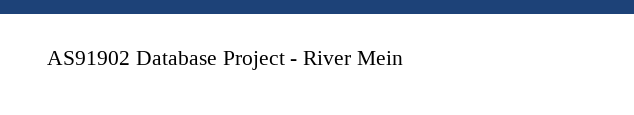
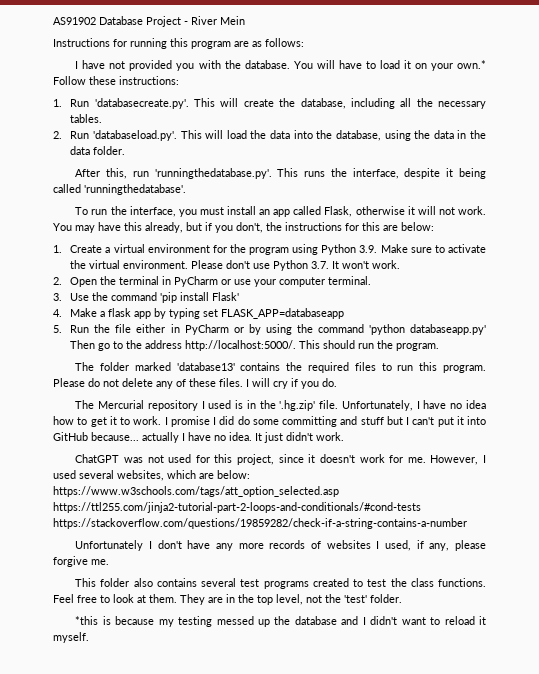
+ Instructions for running this program are as follows:
+ I have not provided you with the database. You will have to load it on your own.* Follow these instructions:
+ 1. Run 'databasecreate.py'. This will create the database, including all the necessary tables.
+ 2. Run 'databaseload.py'. This will load the data into the database, using the data in the data folder.
+ After this, run 'runningthedatabase.py'. This runs the interface, despite it being called 'runningthedatabase'.
+ To run the interface, you must install an app called Flask, otherwise it will not work. You may have this already, but if you don't, the instructions for this are below:
+ 1. Create a virtual environment for the program using Python 3.9. Make sure to activate the virtual environment. Please don't use Python 3.7. It won't work.
+ 2. Open the terminal in PyCharm or use your computer terminal.
+ 3. Use the command 'pip install Flask'
+ 4. Make a flask app by typing set FLASK_APP=databaseapp
+ 5. Run the file either in PyCharm or by using the command 'python databaseapp.py' Then go to the address http://localhost:5000/. This should run the program.
+ The folder marked 'database13' contains the required files to run this program. Please do not delete any of these files. I will cry if you do.
+ The Mercurial repository I used is in the '.hg.zip' file. Unfortunately, I have no idea how to get it to work. I promise I did do some committing and stuff but I can't put it into GitHub because... actually I have no idea. It just didn't work.
+ ChatGPT was not used for this project, since it doesn't work for me. However, I used several websites, which are below: https://www.w3schools.com/tags/att_option_selected.asp https://ttl255.com/jinja2-tutorial-part-2-loops-and-conditionals/#cond-tests https://stackoverflow.com/questions/19859282/check-if-a-string-contains-a-number
+ Unfortunately I don't have any more records of websites I used, if any, please forgive me.
+ This folder also contains several test programs created to test the class functions. Feel free to look at them. They are in the top level, not the 'test' folder.
+ *this is because my testing messed up the database and I didn't want to reload it myself.

